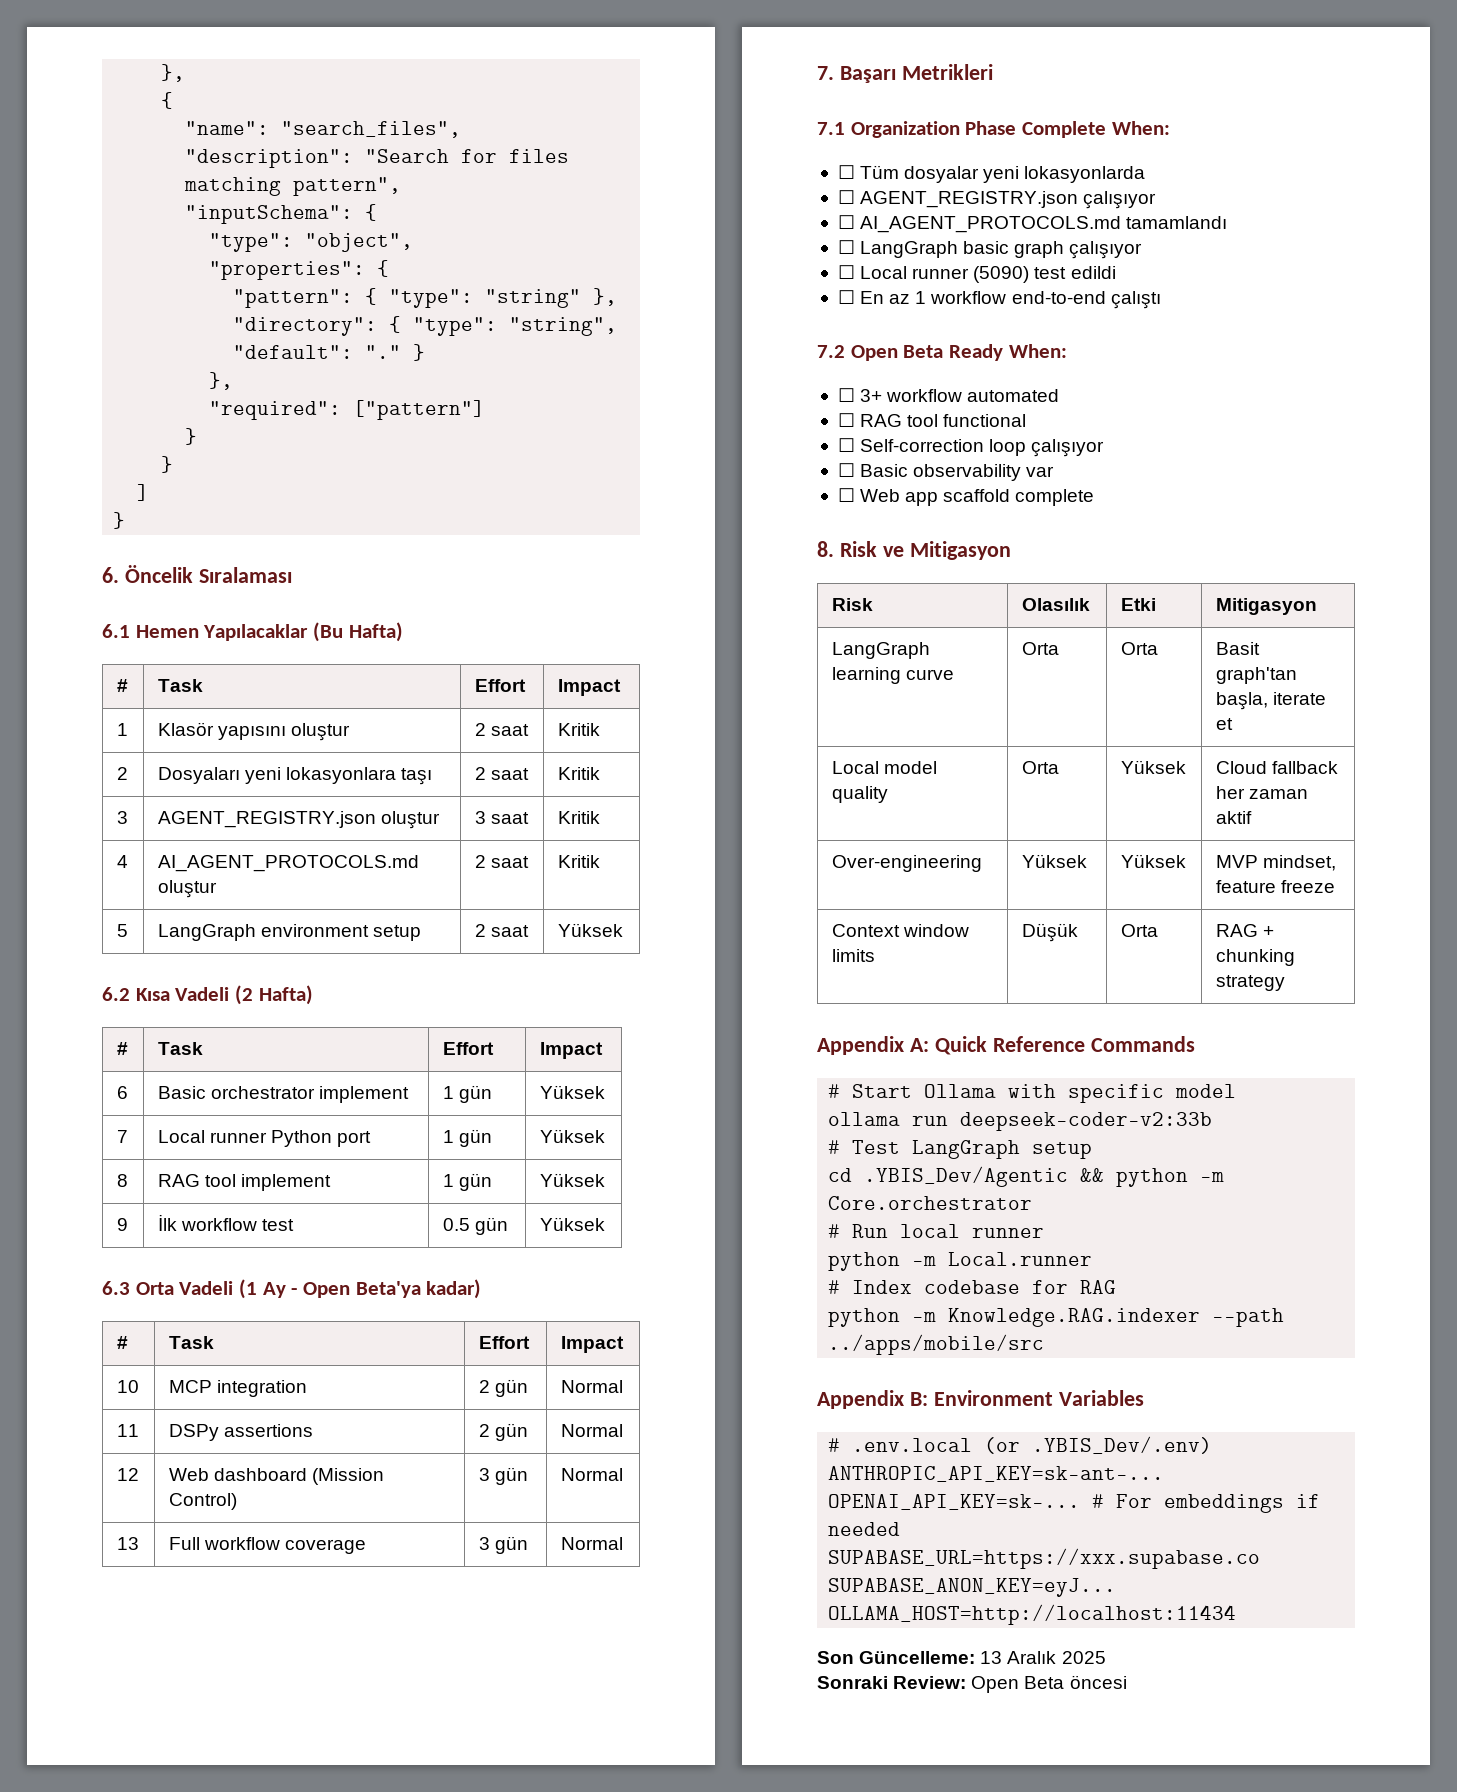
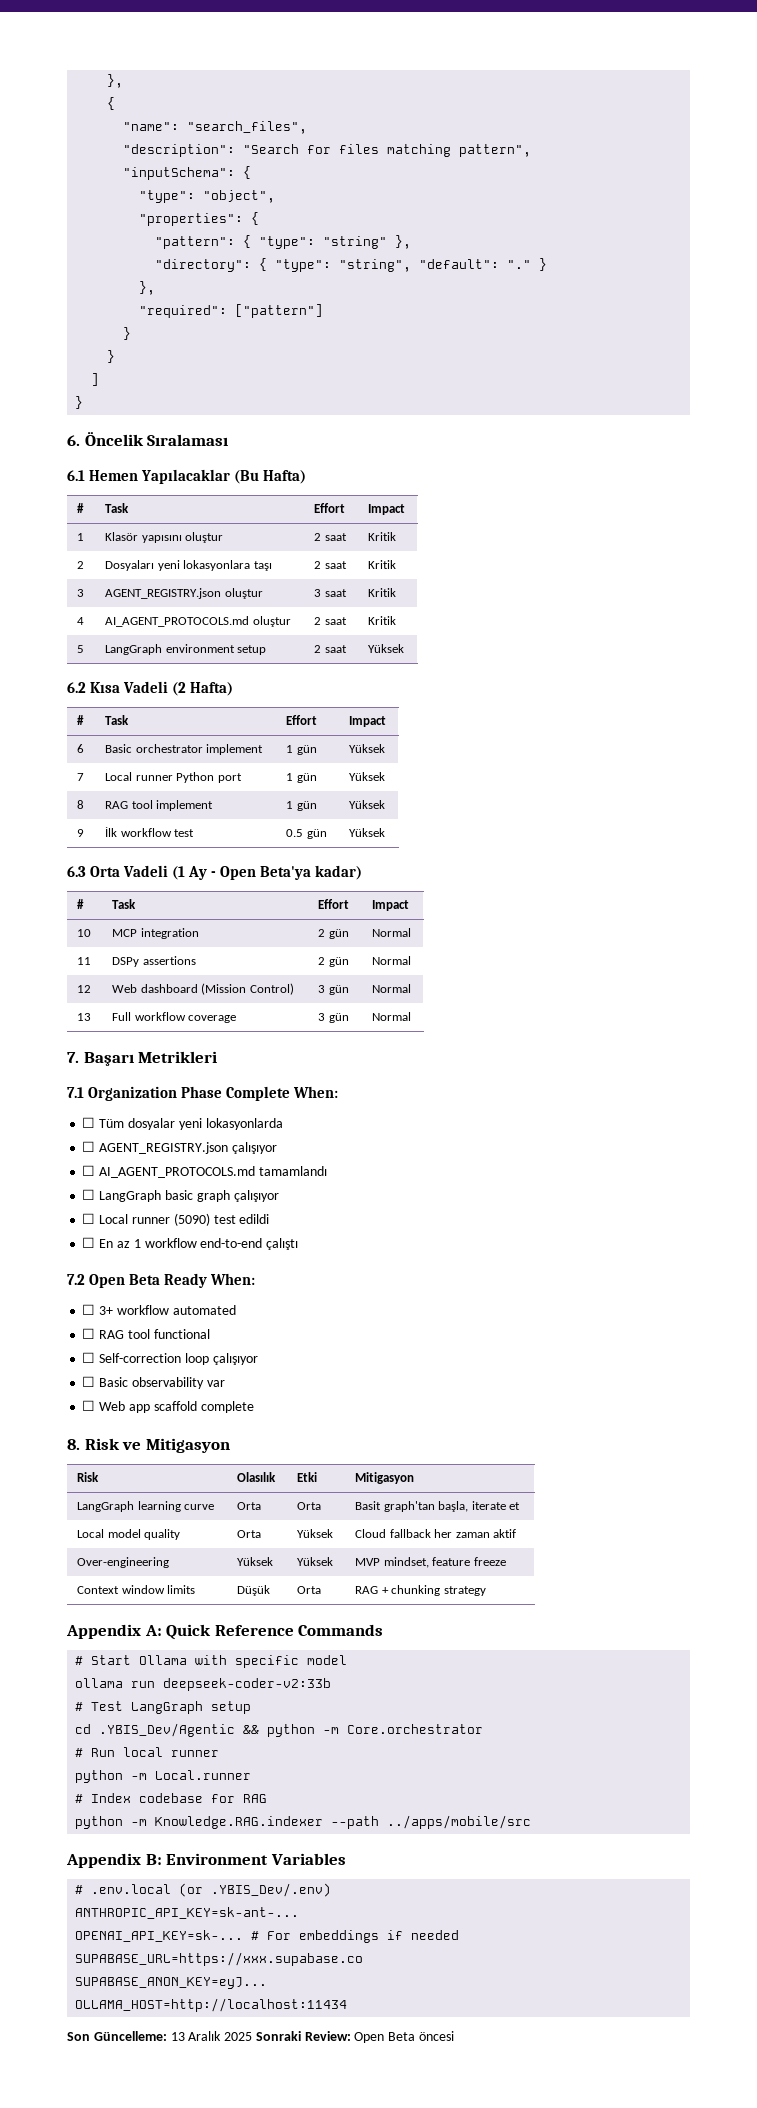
- Son Güncelleme: 13 Aralık 2025
- Sonraki Review: Open Beta öncesi
+ Son Güncelleme: 13 Aralık 2025 Sonraki Review: Open Beta öncesi

